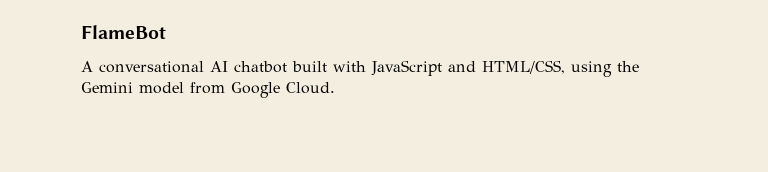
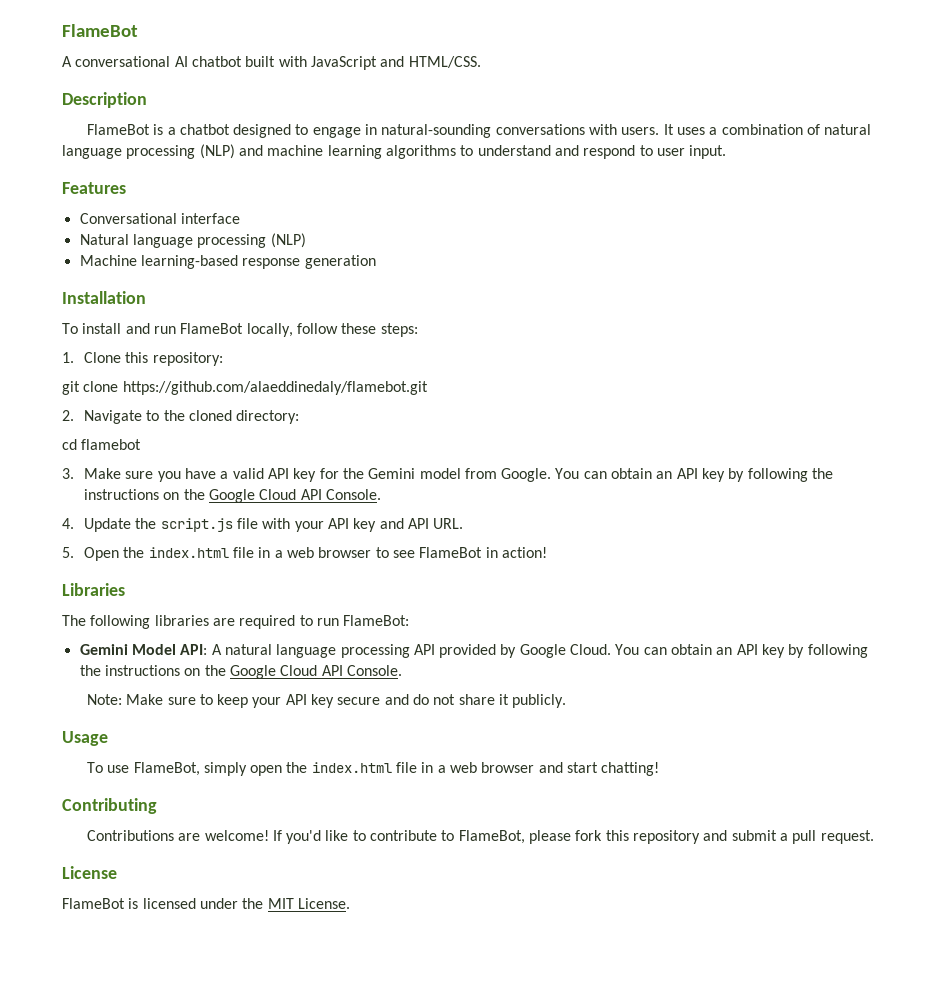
- A conversational AI chatbot built with JavaScript and HTML/CSS, using the Gemini model from Google Cloud.
+ A conversational AI chatbot built with JavaScript and HTML/CSS.
+ Description
+ FlameBot is a chatbot designed to engage in natural-sounding conversations with users. It uses a combination of natural language processing (NLP) and machine learning algorithms to understand and respond to user input.
+ Features
+ Conversational interface
+ Natural language processing (NLP)
+ Machine learning-based response generation
+ Installation
+ To install and run FlameBot locally, follow these steps:
+ 1. Clone this repository:
+ git clone https://github.com/alaeddinedaly/flamebot.git
+ 2. Navigate to the cloned directory:
+ cd flamebot
+ 3. Make sure you have a valid API key for the Gemini model from Google. You can obtain an API key by following the instructions on the Google Cloud API Console.
+ 4. Update the script.js file with your API key and API URL.
+ 5. Open the index.html file in a web browser to see FlameBot in action!
+ Libraries
+ The following libraries are required to run FlameBot:
+ Gemini Model API: A natural language processing API provided by Google Cloud. You can obtain an API key by following the instructions on the Google Cloud API Console.
+ Note: Make sure to keep your API key secure and do not share it publicly.
+ Usage
+ To use FlameBot, simply open the index.html file in a web browser and start chatting!
+ Contributing
+ Contributions are welcome! If you'd like to contribute to FlameBot, please fork this repository and submit a pull request.
+ License
+ FlameBot is licensed under the MIT License.

